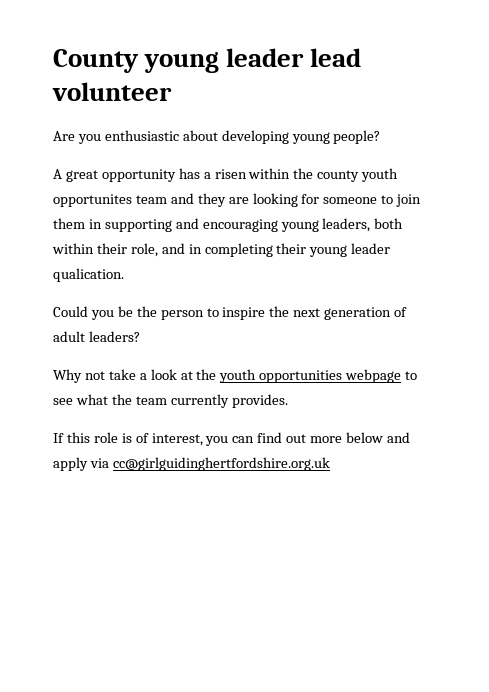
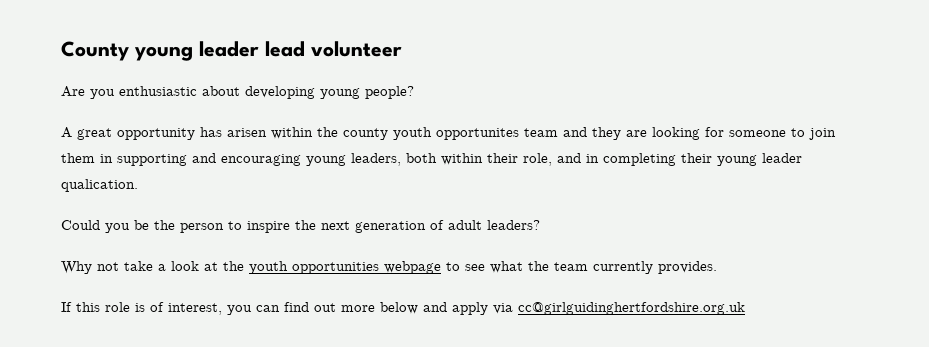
- A great opportunity has a risen within the county youth opportunites team and they are looking for someone to join them in supporting and encouraging young leaders, both within their role, and in completing their young leader qualication.
+ A great opportunity has arisen within the county youth opportunites team and they are looking for someone to join them in supporting and encouraging young leaders, both within their role, and in completing their young leader qualication.

